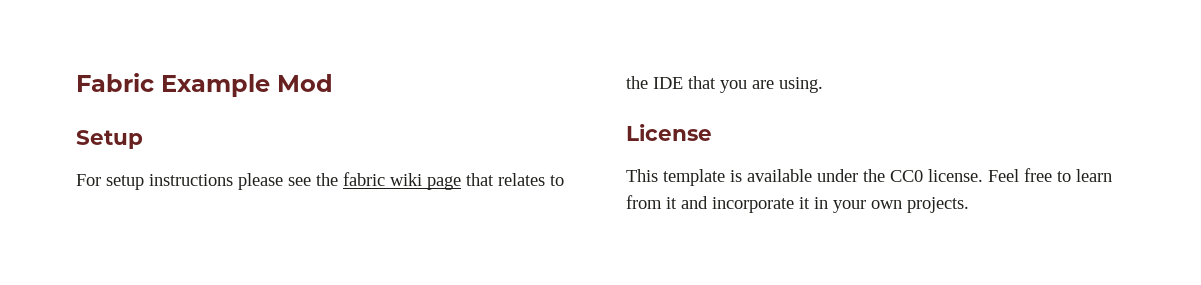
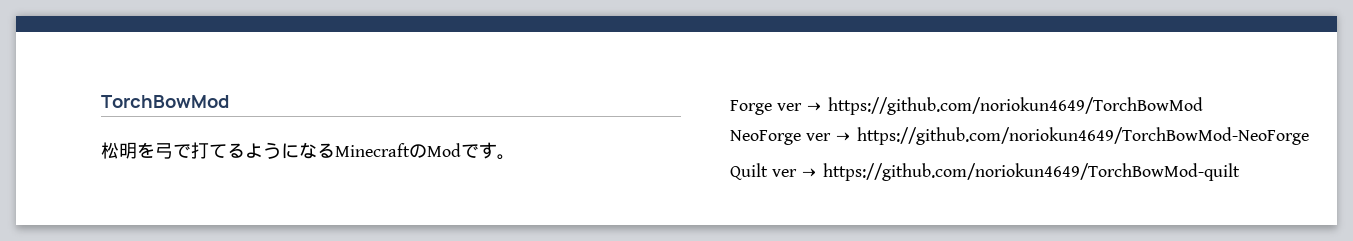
- Fabric Example Mod
- Setup
- For setup instructions please see the fabric wiki page that relates to the IDE that you are using.
- License
- This template is available under the CC0 license. Feel free to learn from it and incorporate it in your own projects.
+ TorchBowMod
+ 松明を弓で打てるようになるMinecraftのModです。
+ Forge ver → https://github.com/noriokun4649/TorchBowMod
+ NeoForge ver → https://github.com/noriokun4649/TorchBowMod-NeoForge
+ Quilt ver → https://github.com/noriokun4649/TorchBowMod-quilt

